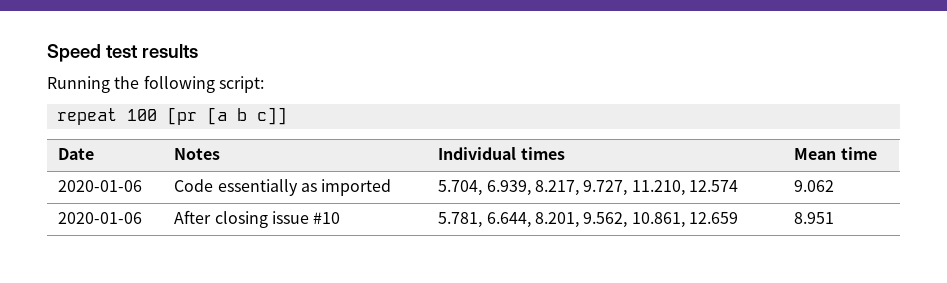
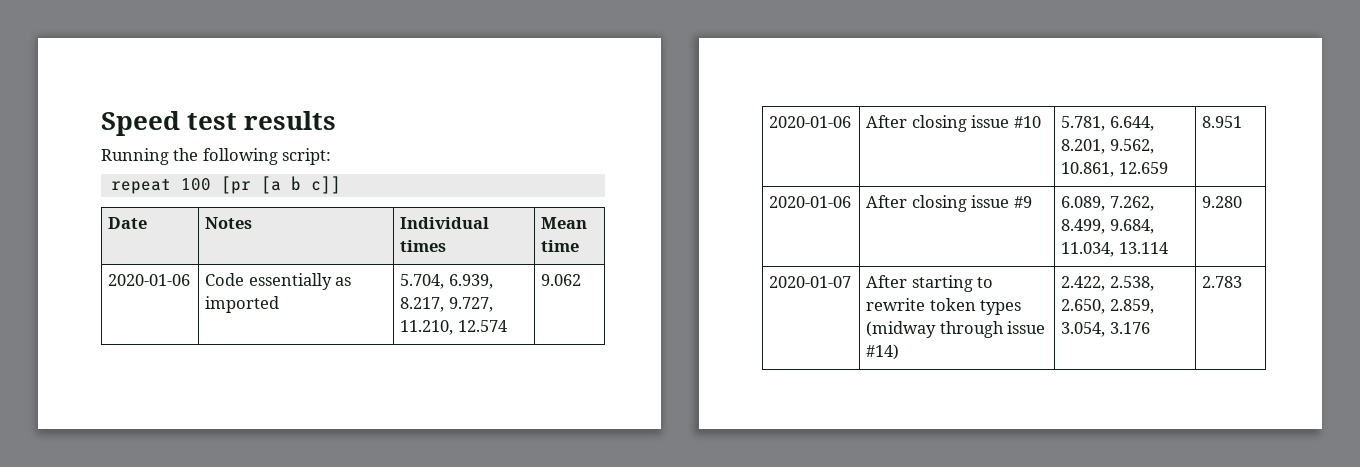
+ 2020-01-06 | After closing issue #9 | 6.089, 7.262, 8.499, 9.684, 11.034, 13.114 | 9.280
+ 2020-01-07 | After starting to rewrite token types (midway through issue #14) | 2.422, 2.538, 2.650, 2.859, 3.054, 3.176 | 2.783

